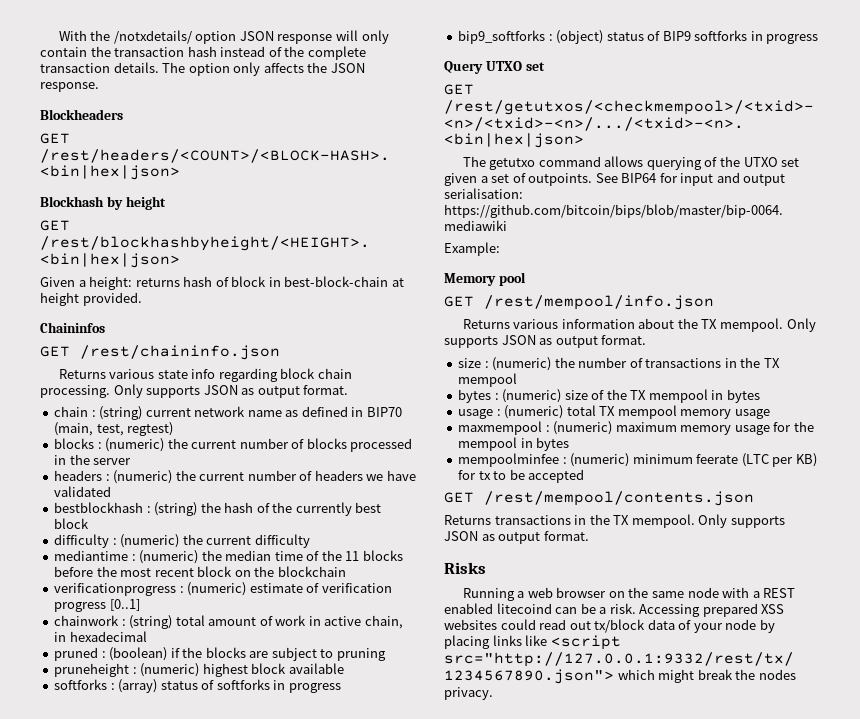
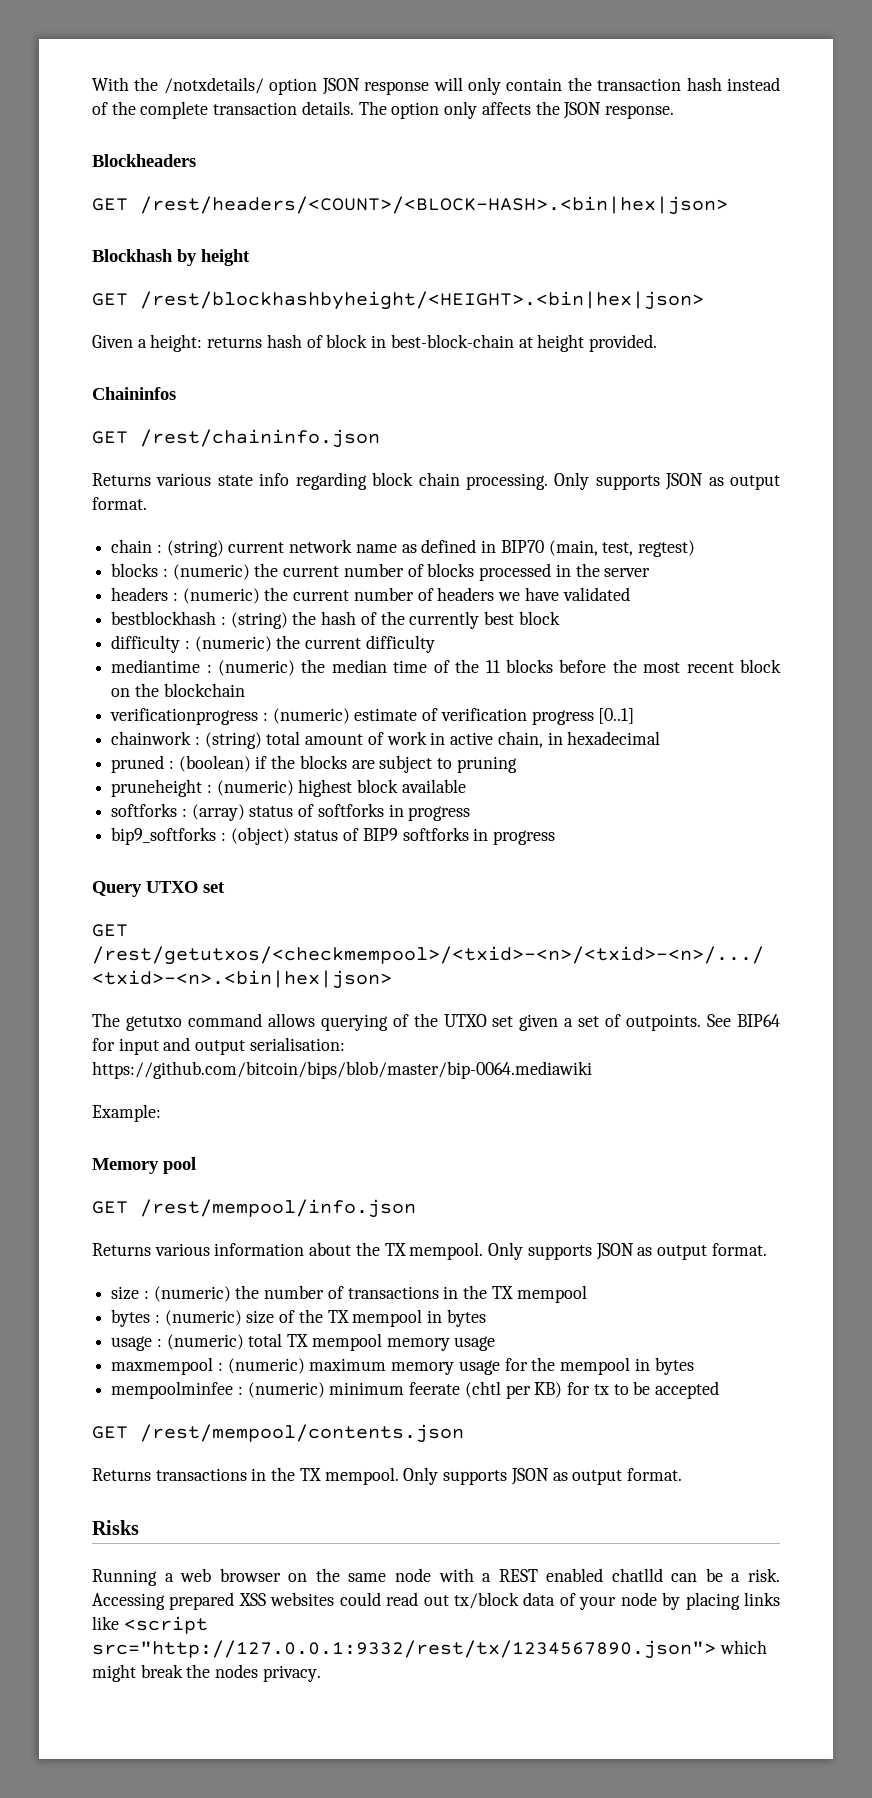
- mempoolminfee : (numeric) minimum feerate (LTC per KB) for tx to be accepted
+ mempoolminfee : (numeric) minimum feerate (chtl per KB) for tx to be accepted
- Running a web browser on the same node with a REST enabled litecoind can be a risk.
+ Running a web browser on the same node with a REST enabled chatlld can be a risk.

